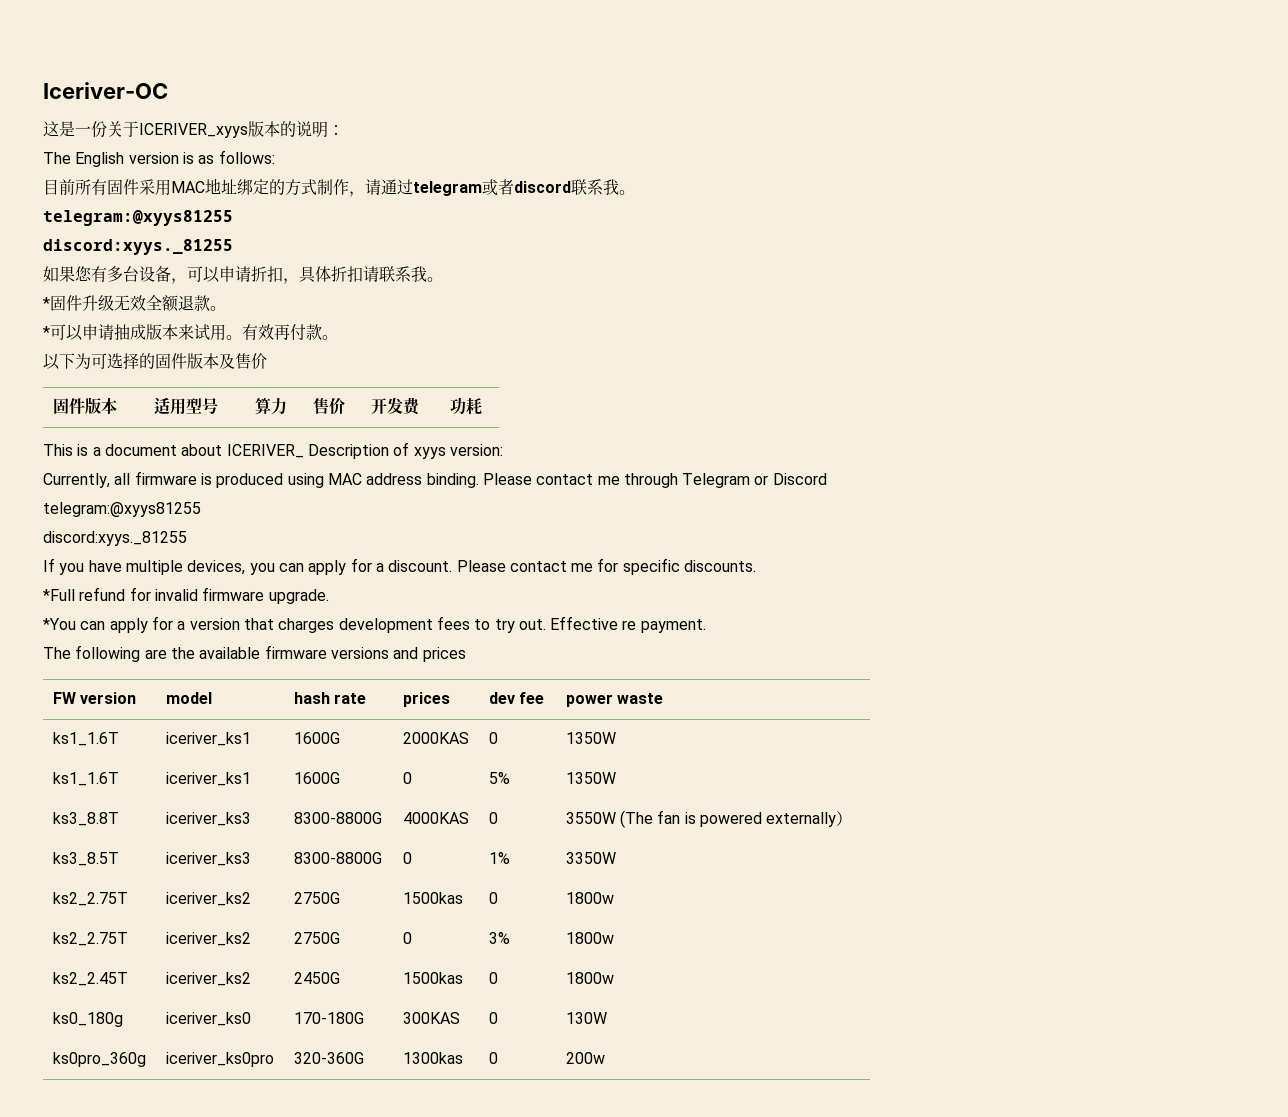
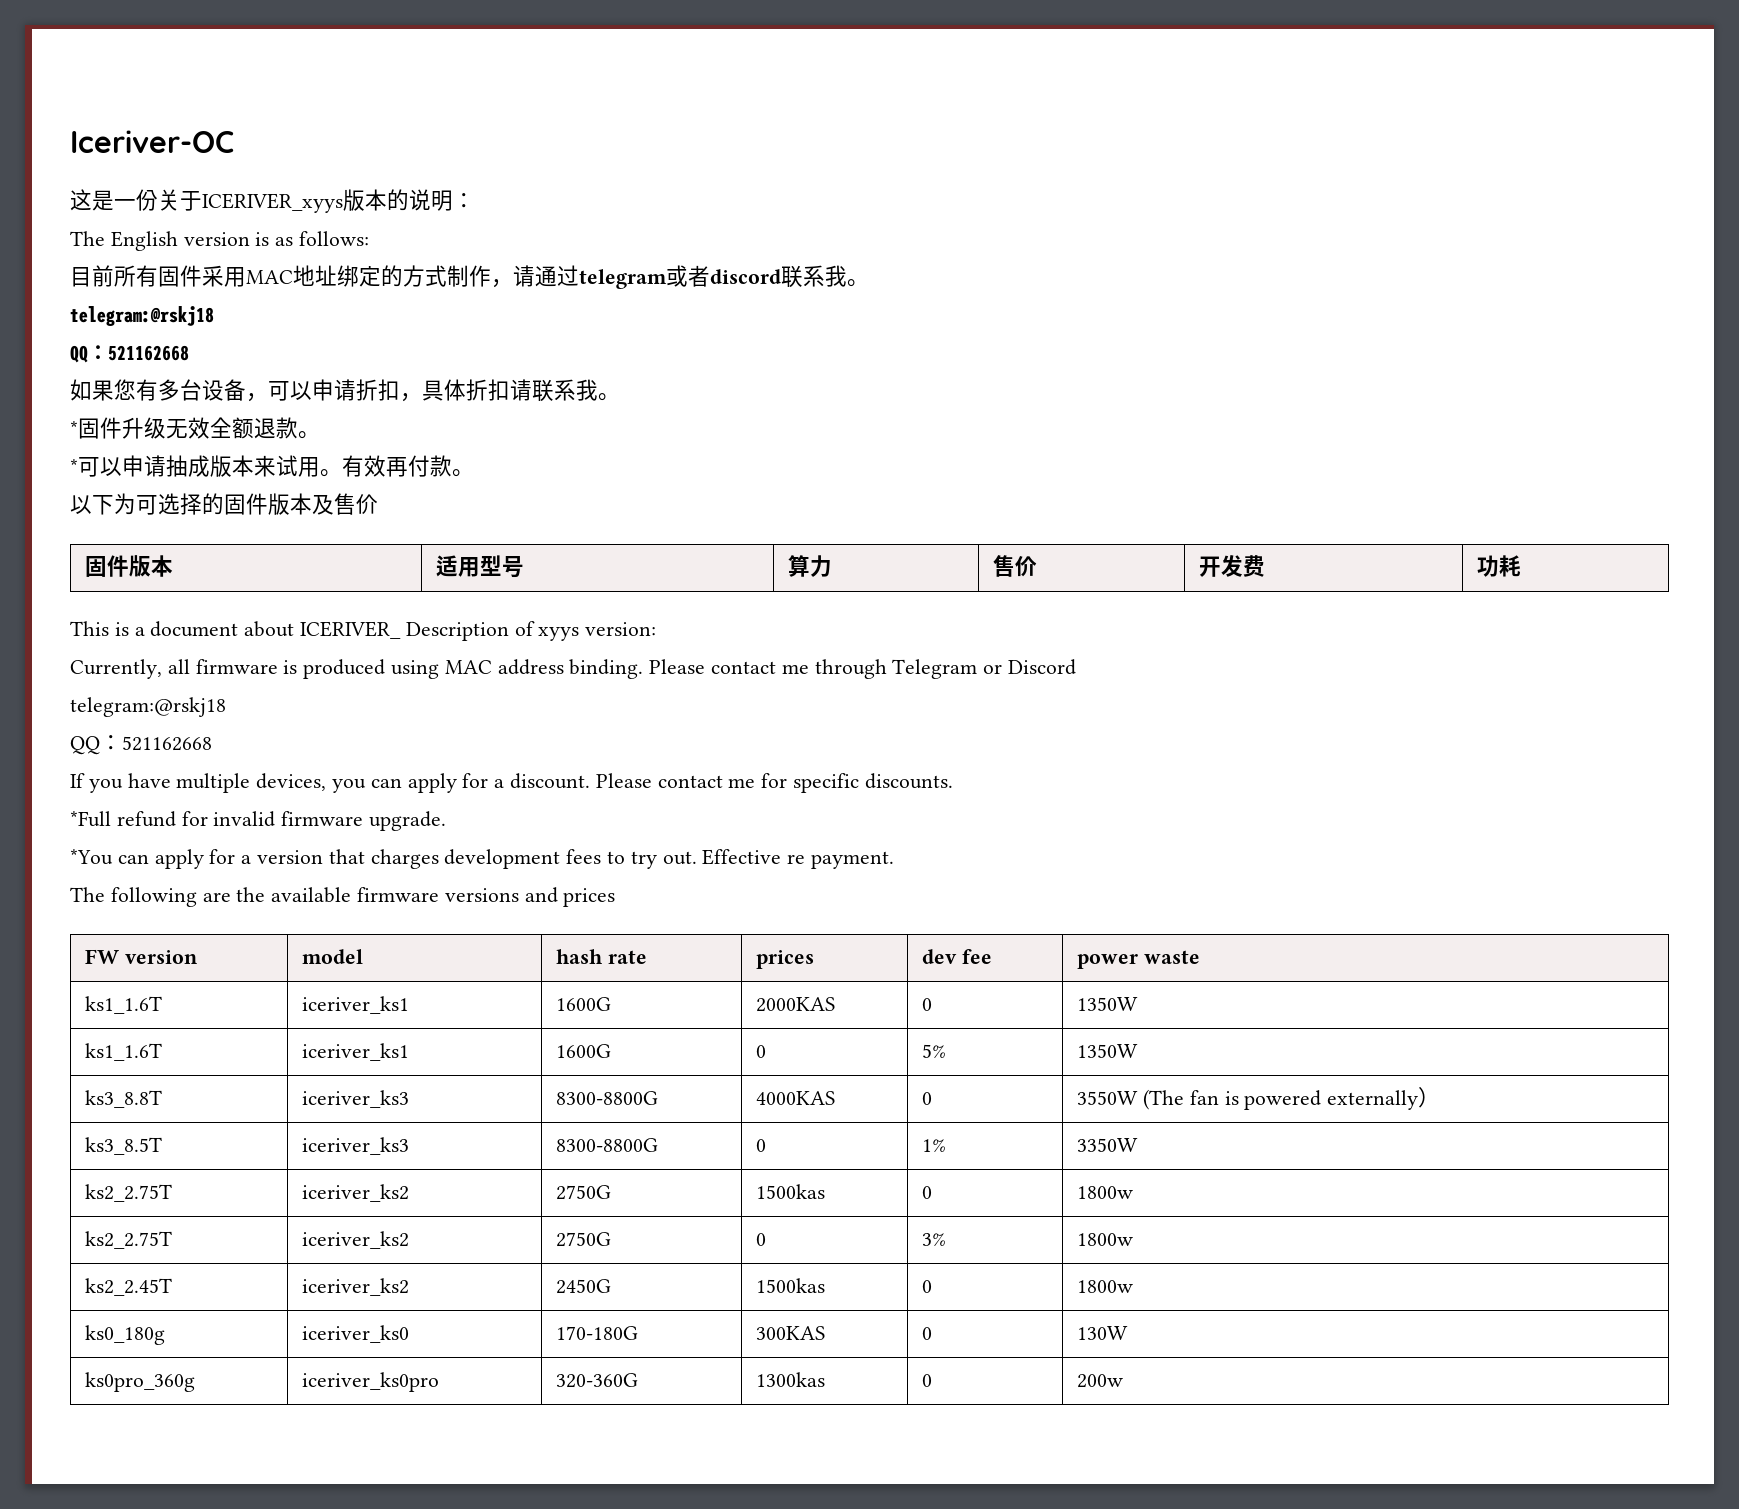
  目前所有固件采用MAC地址绑定的方式制作，请通过telegram或者discord联系我。
- telegram:@xyys81255
- discord:xyys._81255
+ telegram:@rskj18
+ QQ：521162668
  Please contact me through Telegram or Discord
- telegram:@xyys81255
- discord:xyys._81255
+ telegram:@rskj18
+ QQ：521162668

